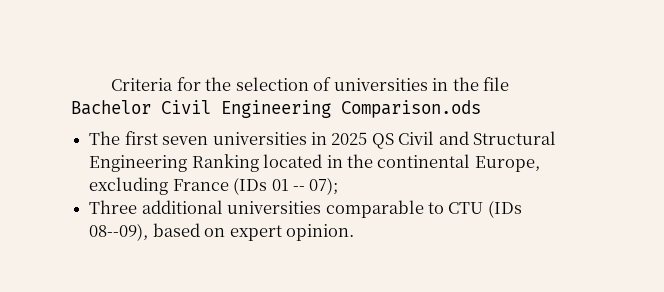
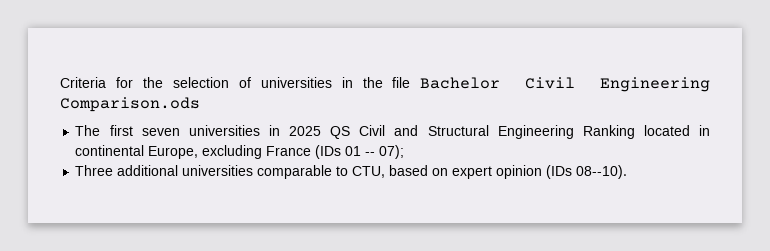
- The first seven universities in 2025 QS Civil and Structural Engineering Ranking located in the continental Europe, excluding France (IDs 01 -- 07);
+ The first seven universities in 2025 QS Civil and Structural Engineering Ranking located in continental Europe, excluding France (IDs 01 -- 07);
- Three additional universities comparable to CTU (IDs 08--09), based on expert opinion.
+ Three additional universities comparable to CTU, based on expert opinion (IDs 08--10).

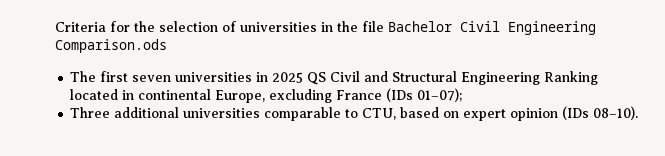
- The first seven universities in 2025 QS Civil and Structural Engineering Ranking located in continental Europe, excluding France (IDs 01 -- 07);
+ The first seven universities in 2025 QS Civil and Structural Engineering Ranking located in continental Europe, excluding France (IDs 01–07);
- Three additional universities comparable to CTU, based on expert opinion (IDs 08--10).
+ Three additional universities comparable to CTU, based on expert opinion (IDs 08–10).

